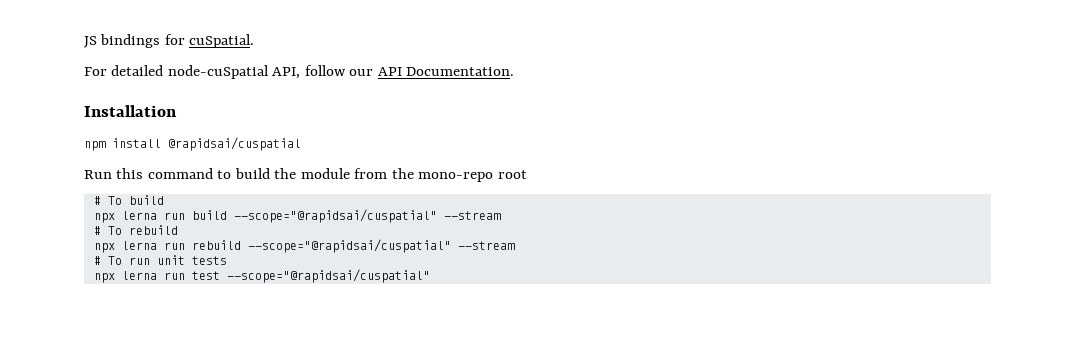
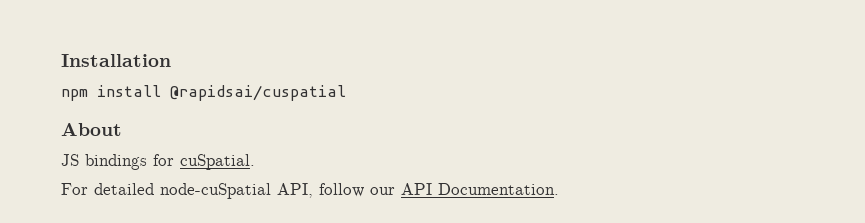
+ Installation
+ npm install @rapidsai/cuspatial
+ About
- Installation
- npm install @rapidsai/cuspatial
- Run this command to build the module from the mono-repo root
- # To build
- npx lerna run build --scope="@rapidsai/cuspatial" --stream
- # To rebuild
- npx lerna run rebuild --scope="@rapidsai/cuspatial" --stream
- # To run unit tests
- npx lerna run test --scope="@rapidsai/cuspatial"

